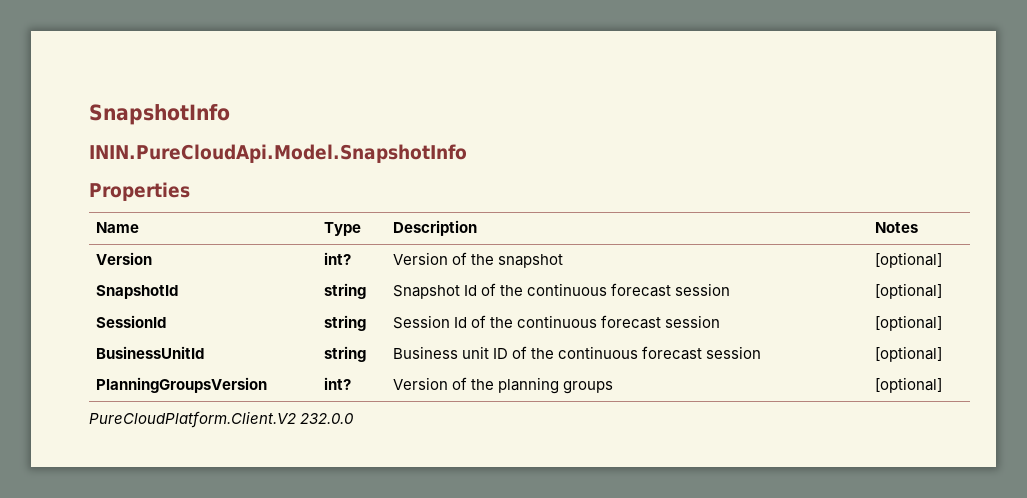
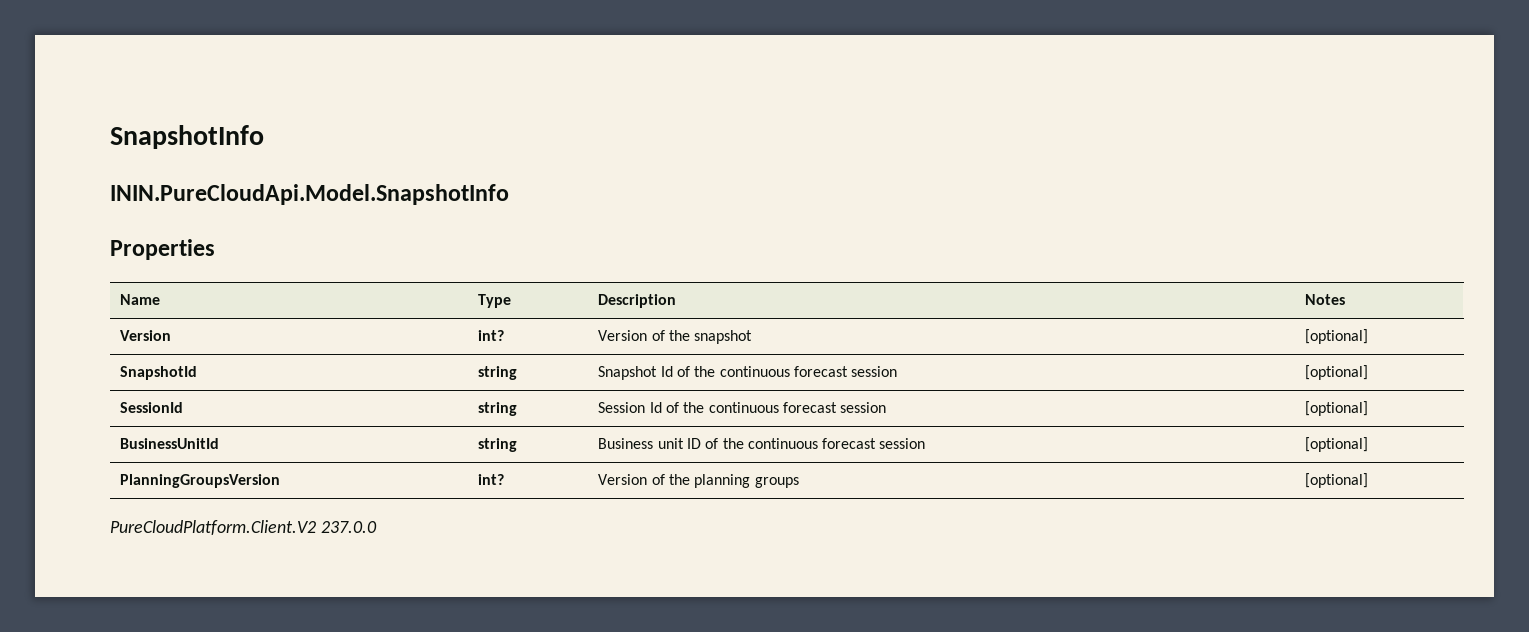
- PureCloudPlatform.Client.V2 232.0.0
+ PureCloudPlatform.Client.V2 237.0.0

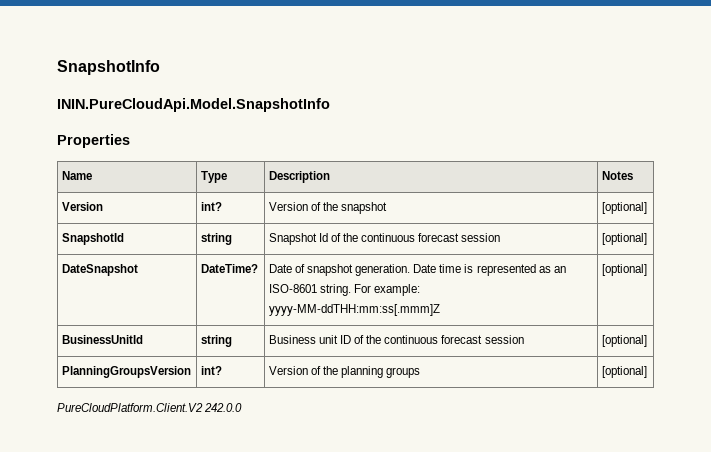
- SessionId | string | Session Id of the continuous forecast session | [optional]
+ DateSnapshot | DateTime? | Date of snapshot generation. Date time is represented as an ISO-8601 string. For example: yyyy-MM-ddTHH:mm:ss[.mmm]Z | [optional]
- PureCloudPlatform.Client.V2 237.0.0
+ PureCloudPlatform.Client.V2 242.0.0

